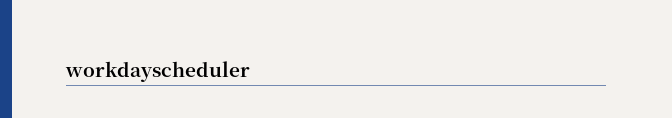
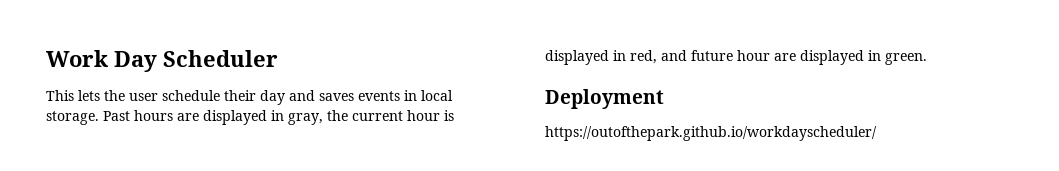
- workdayscheduler
+ Work Day Scheduler
+ This lets the user schedule their day and saves events in local storage. Past hours are displayed in gray, the current hour is displayed in red, and future hour are displayed in green.
+ Deployment
+ https://outofthepark.github.io/workdayscheduler/

